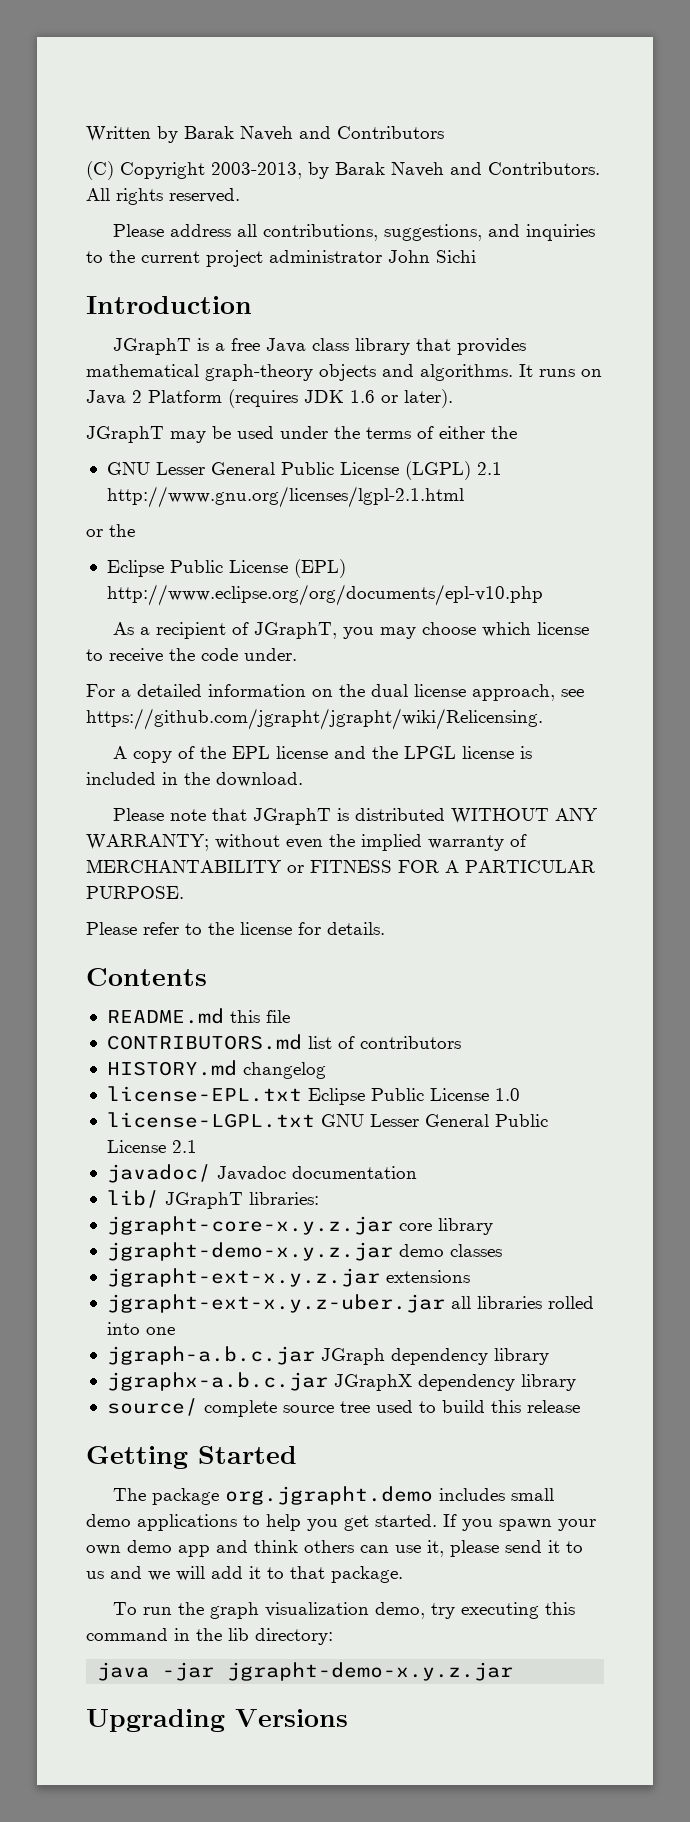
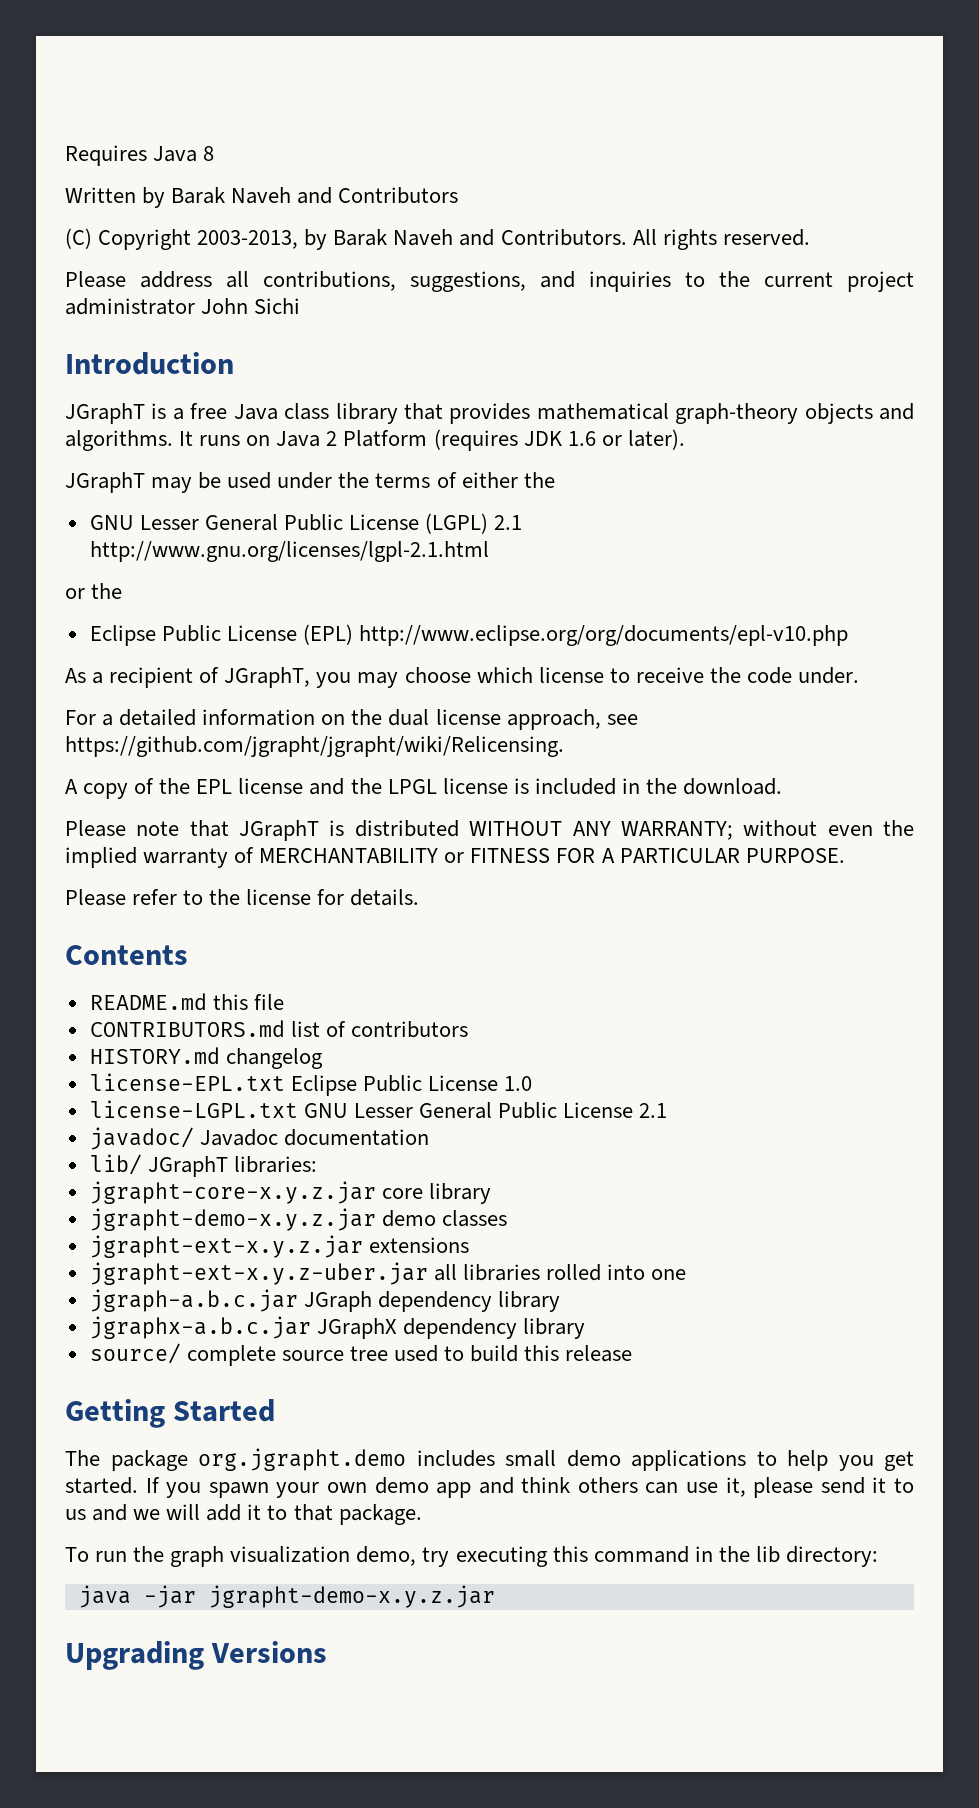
+ Requires Java 8

